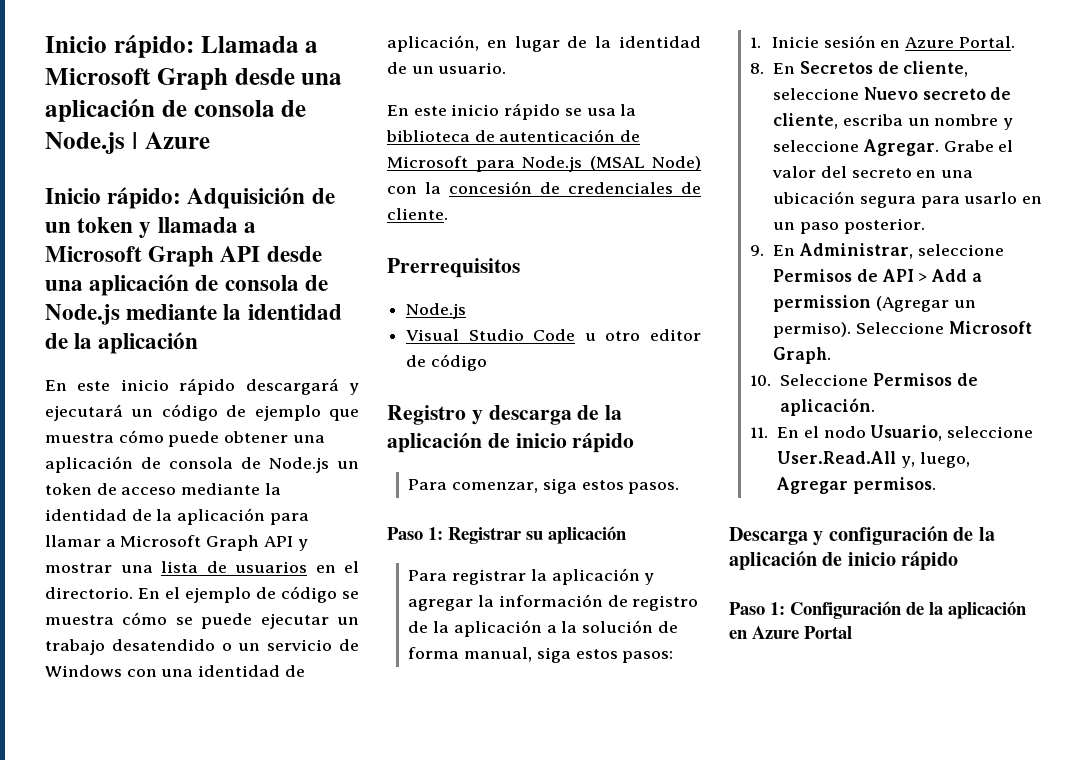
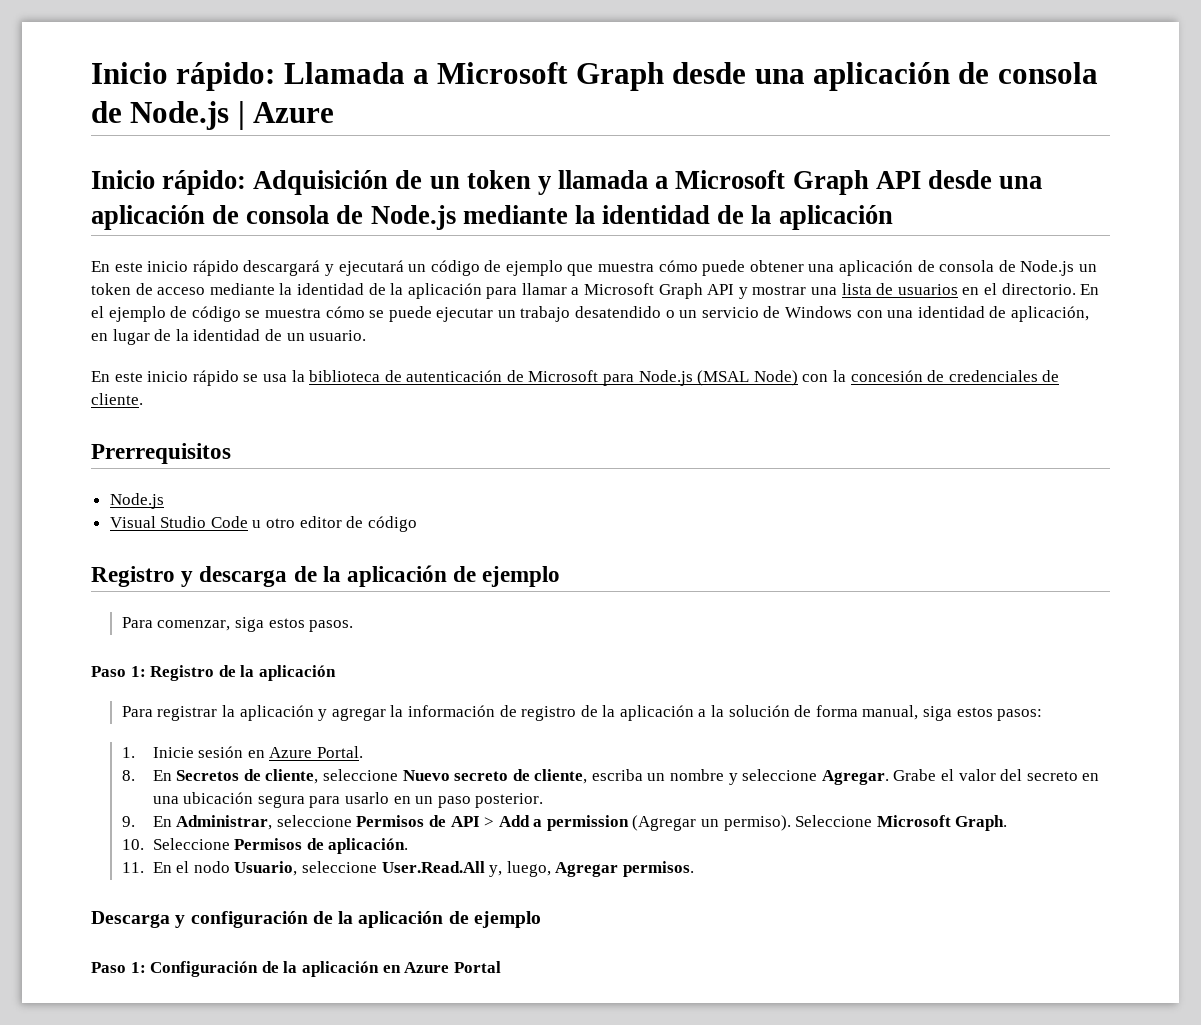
- Registro y descarga de la aplicación de inicio rápido
+ Registro y descarga de la aplicación de ejemplo
- Paso 1: Registrar su aplicación
+ Paso 1: Registro de la aplicación
- Descarga y configuración de la aplicación de inicio rápido
+ Descarga y configuración de la aplicación de ejemplo

